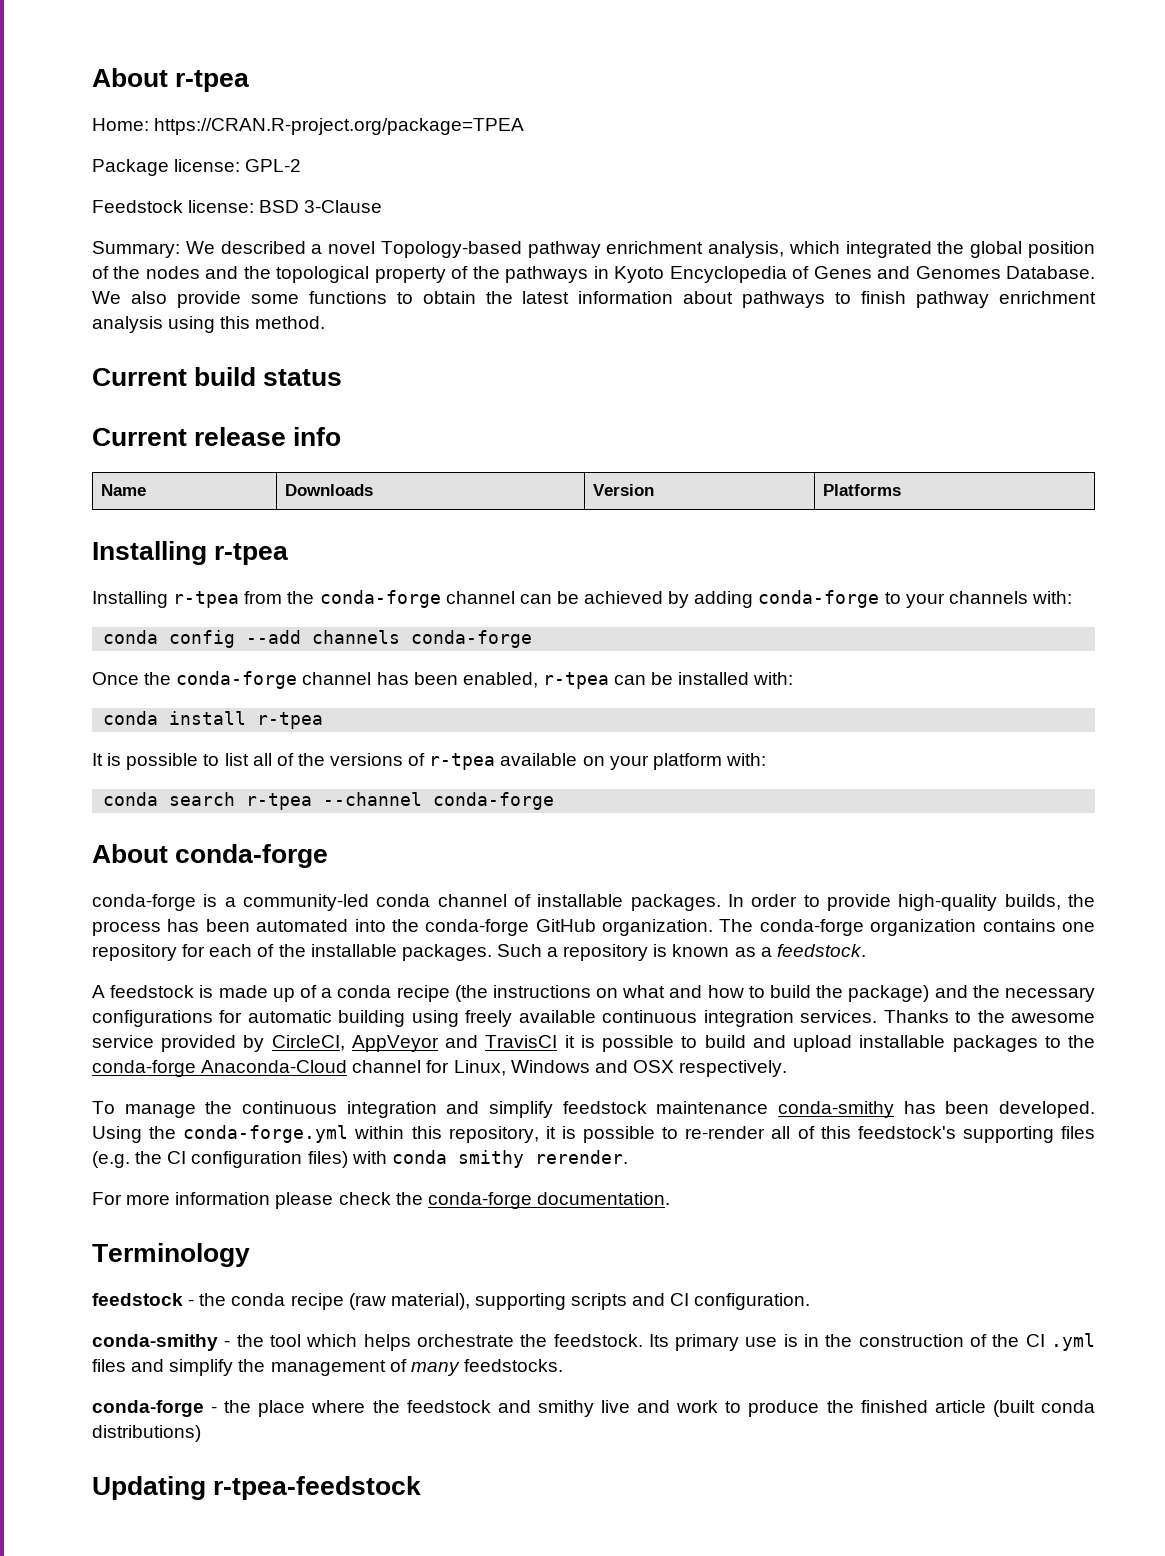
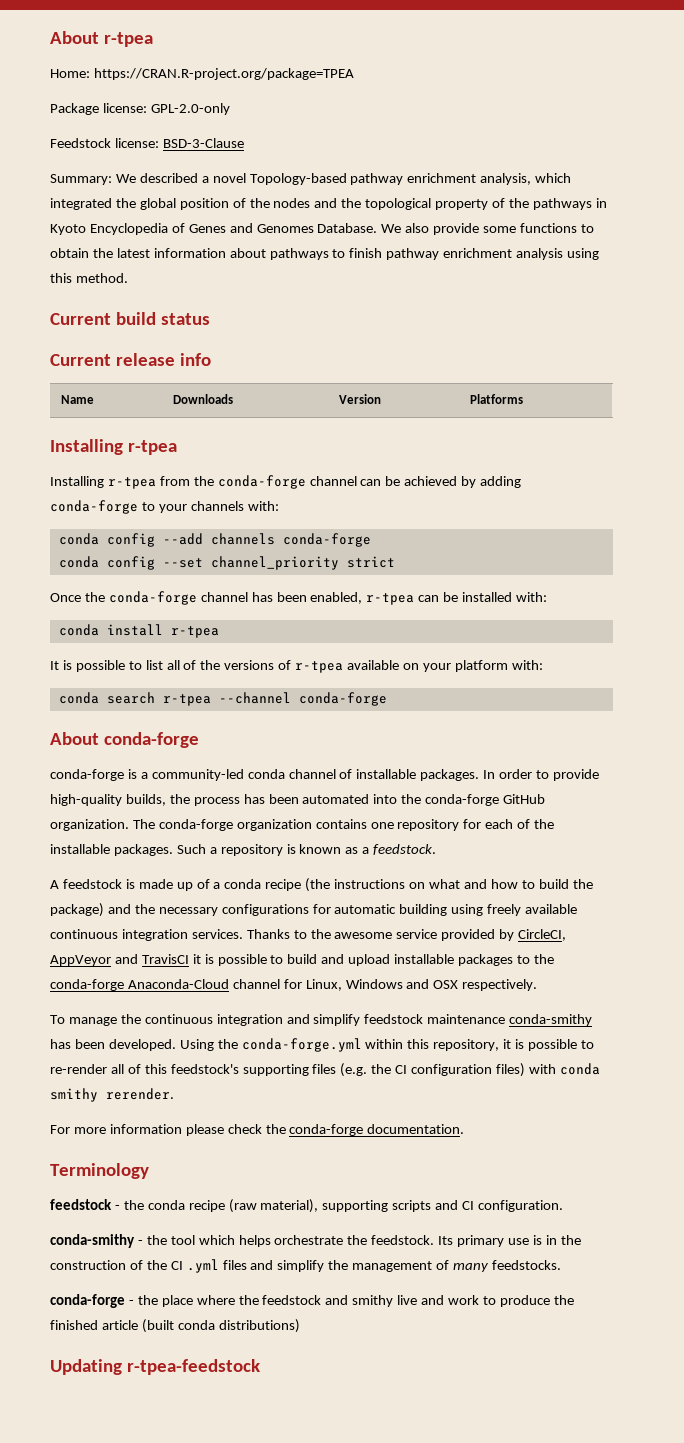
- Package license: GPL-2
+ Package license: GPL-2.0-only
- Feedstock license: BSD 3-Clause
+ Feedstock license: BSD-3-Clause
+ conda config --set channel_priority strict

